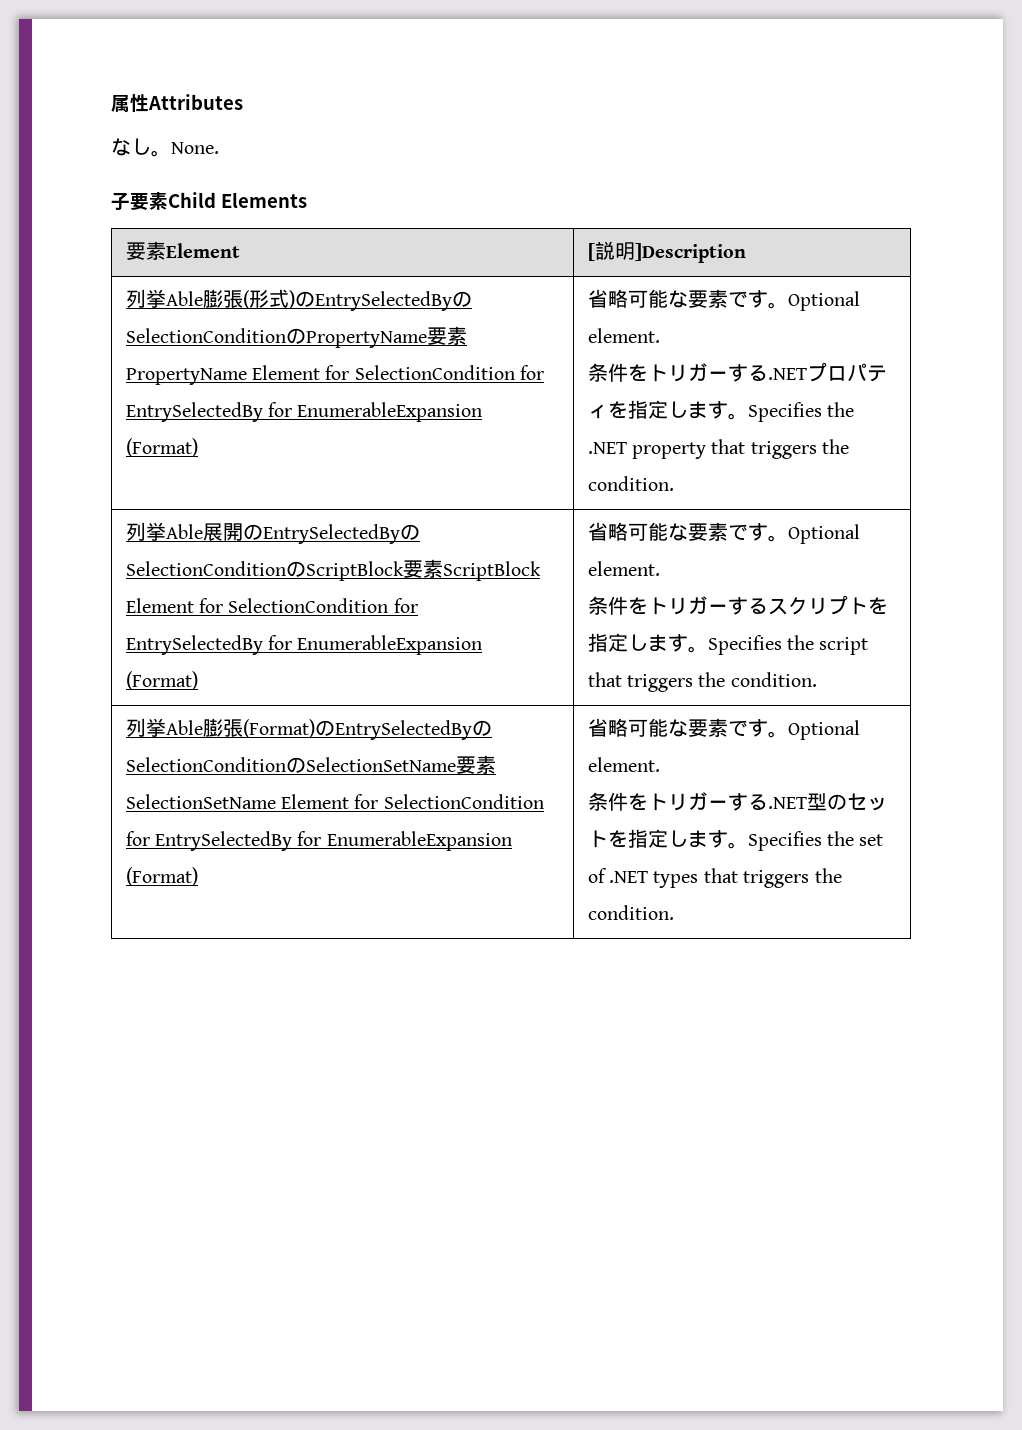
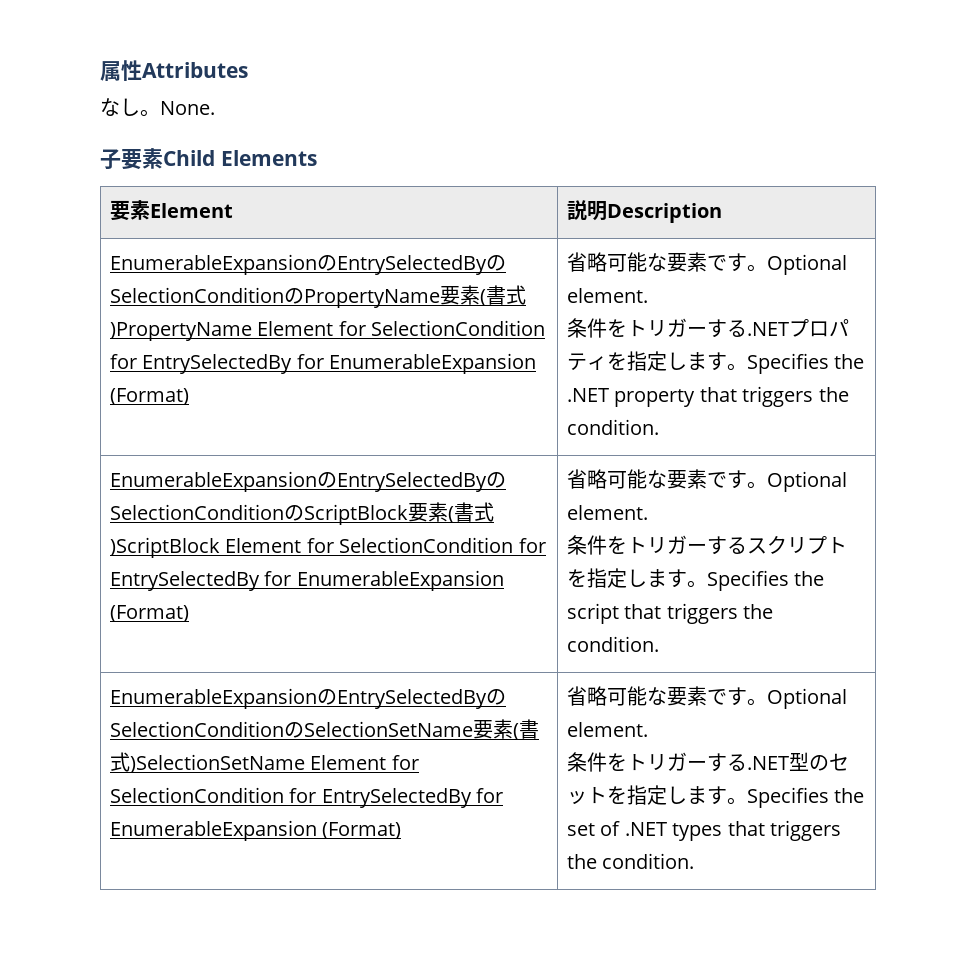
- 要素Element | [説明]Description
- 列挙Able膨張(形式)のEntrySelectedByのSelectionConditionのPropertyName要素PropertyName Element for SelectionCondition for EntrySelectedBy for EnumerableExpansion (Format)
+ 要素Element | 説明Description
+ EnumerableExpansionのEntrySelectedByのSelectionConditionのPropertyName要素(書式)PropertyName Element for SelectionCondition for EntrySelectedBy for EnumerableExpansion (Format)
- 列挙Able展開のEntrySelectedByのSelectionConditionのScriptBlock要素ScriptBlock Element for SelectionCondition for EntrySelectedBy for EnumerableExpansion (Format)
+ EnumerableExpansionのEntrySelectedByのSelectionConditionのScriptBlock要素(書式)ScriptBlock Element for SelectionCondition for EntrySelectedBy for EnumerableExpansion (Format)
- 列挙Able膨張(Format)のEntrySelectedByのSelectionConditionのSelectionSetName要素SelectionSetName Element for SelectionCondition for EntrySelectedBy for EnumerableExpansion (Format)
+ EnumerableExpansionのEntrySelectedByのSelectionConditionのSelectionSetName要素(書式)SelectionSetName Element for SelectionCondition for EntrySelectedBy for EnumerableExpansion (Format)

